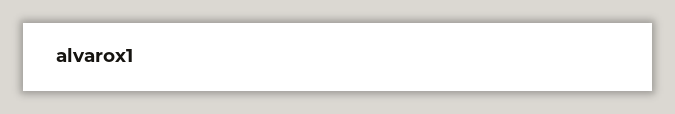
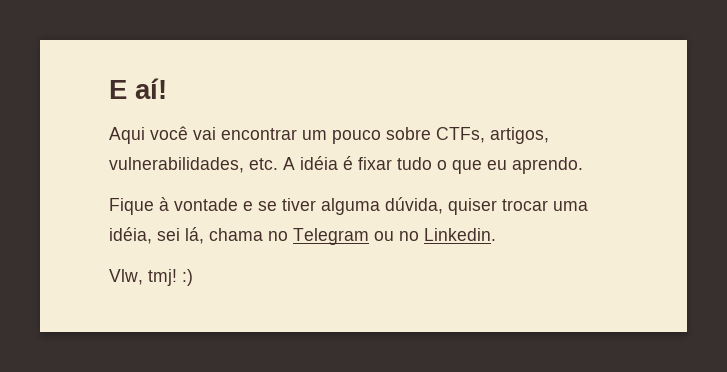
- alvarox1
+ E aí!
+ Aqui você vai encontrar um pouco sobre CTFs, artigos, vulnerabilidades, etc. A idéia é fixar tudo o que eu aprendo.
+ Fique à vontade e se tiver alguma dúvida, quiser trocar uma idéia, sei lá, chama no Telegram ou no Linkedin.
+ Vlw, tmj! :)

